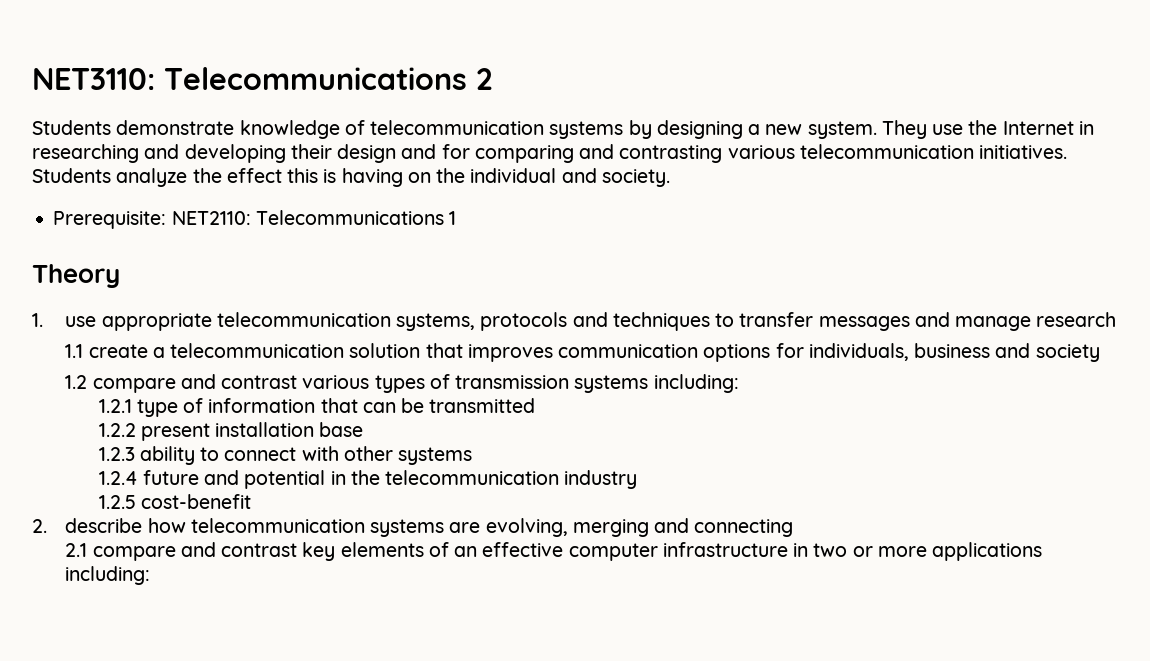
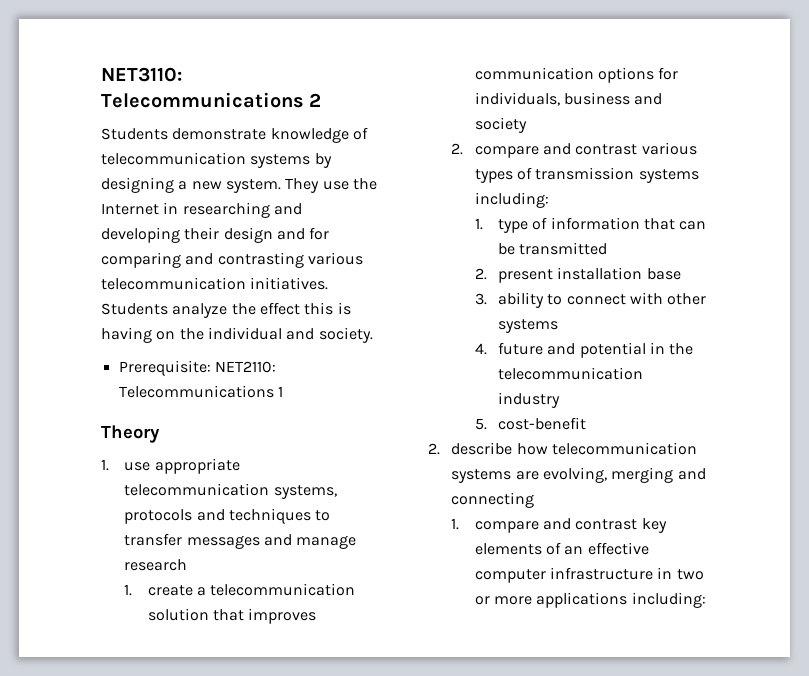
- 1.1 create a telecommunication solution that improves communication options for individuals, business and society
+ 1. create a telecommunication solution that improves communication options for individuals, business and society
- 1.2 compare and contrast various types of transmission systems including:
+ 2. compare and contrast various types of transmission systems including:
- 1.2.1 type of information that can be transmitted
+ 1. type of information that can be transmitted
- 1.2.2 present installation base
+ 2. present installation base
- 1.2.3 ability to connect with other systems
+ 3. ability to connect with other systems
- 1.2.4 future and potential in the telecommunication industry
+ 4. future and potential in the telecommunication industry
- 1.2.5 cost-benefit
+ 5. cost-benefit
- 2.1 compare and contrast key elements of an effective computer infrastructure in two or more applications including:
+ 1. compare and contrast key elements of an effective computer infrastructure in two or more applications including:

